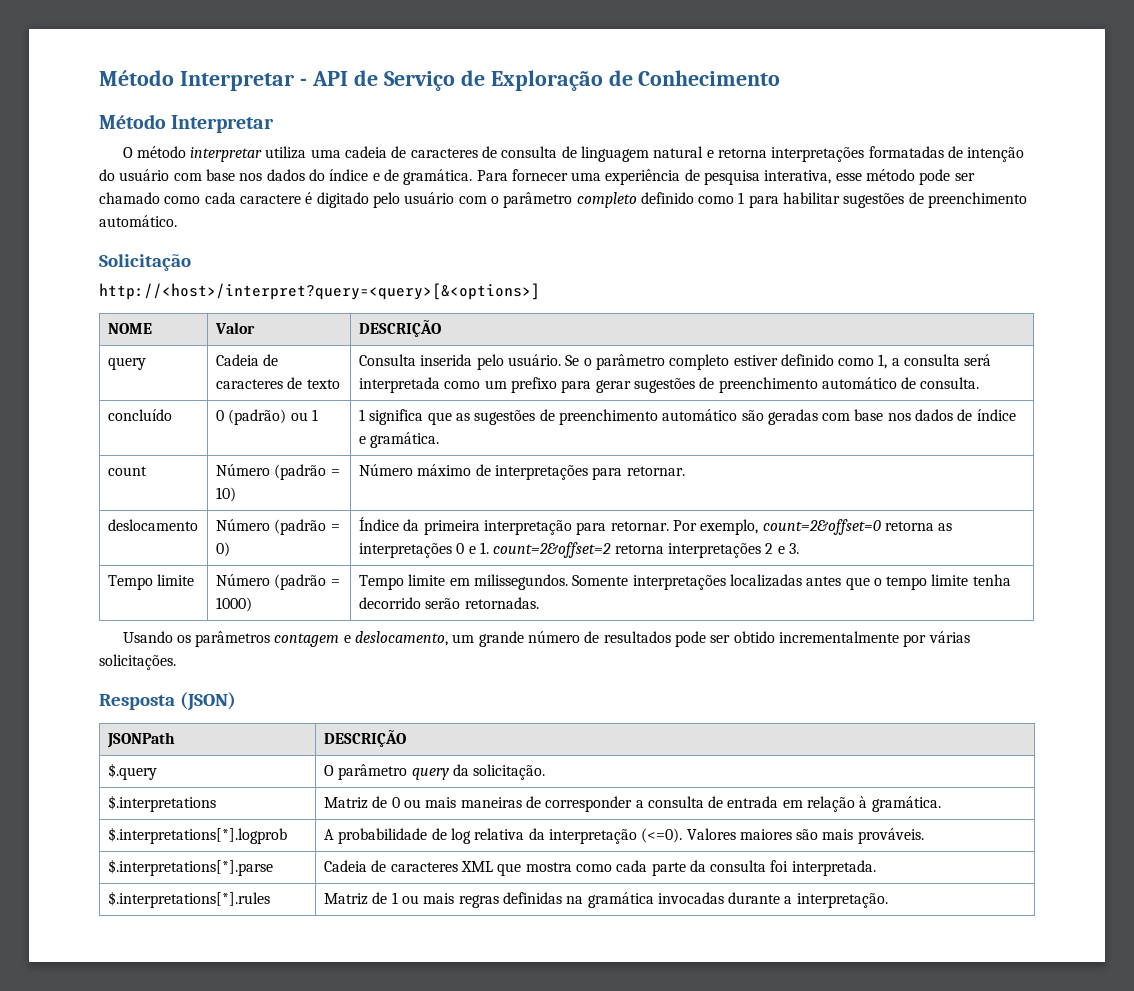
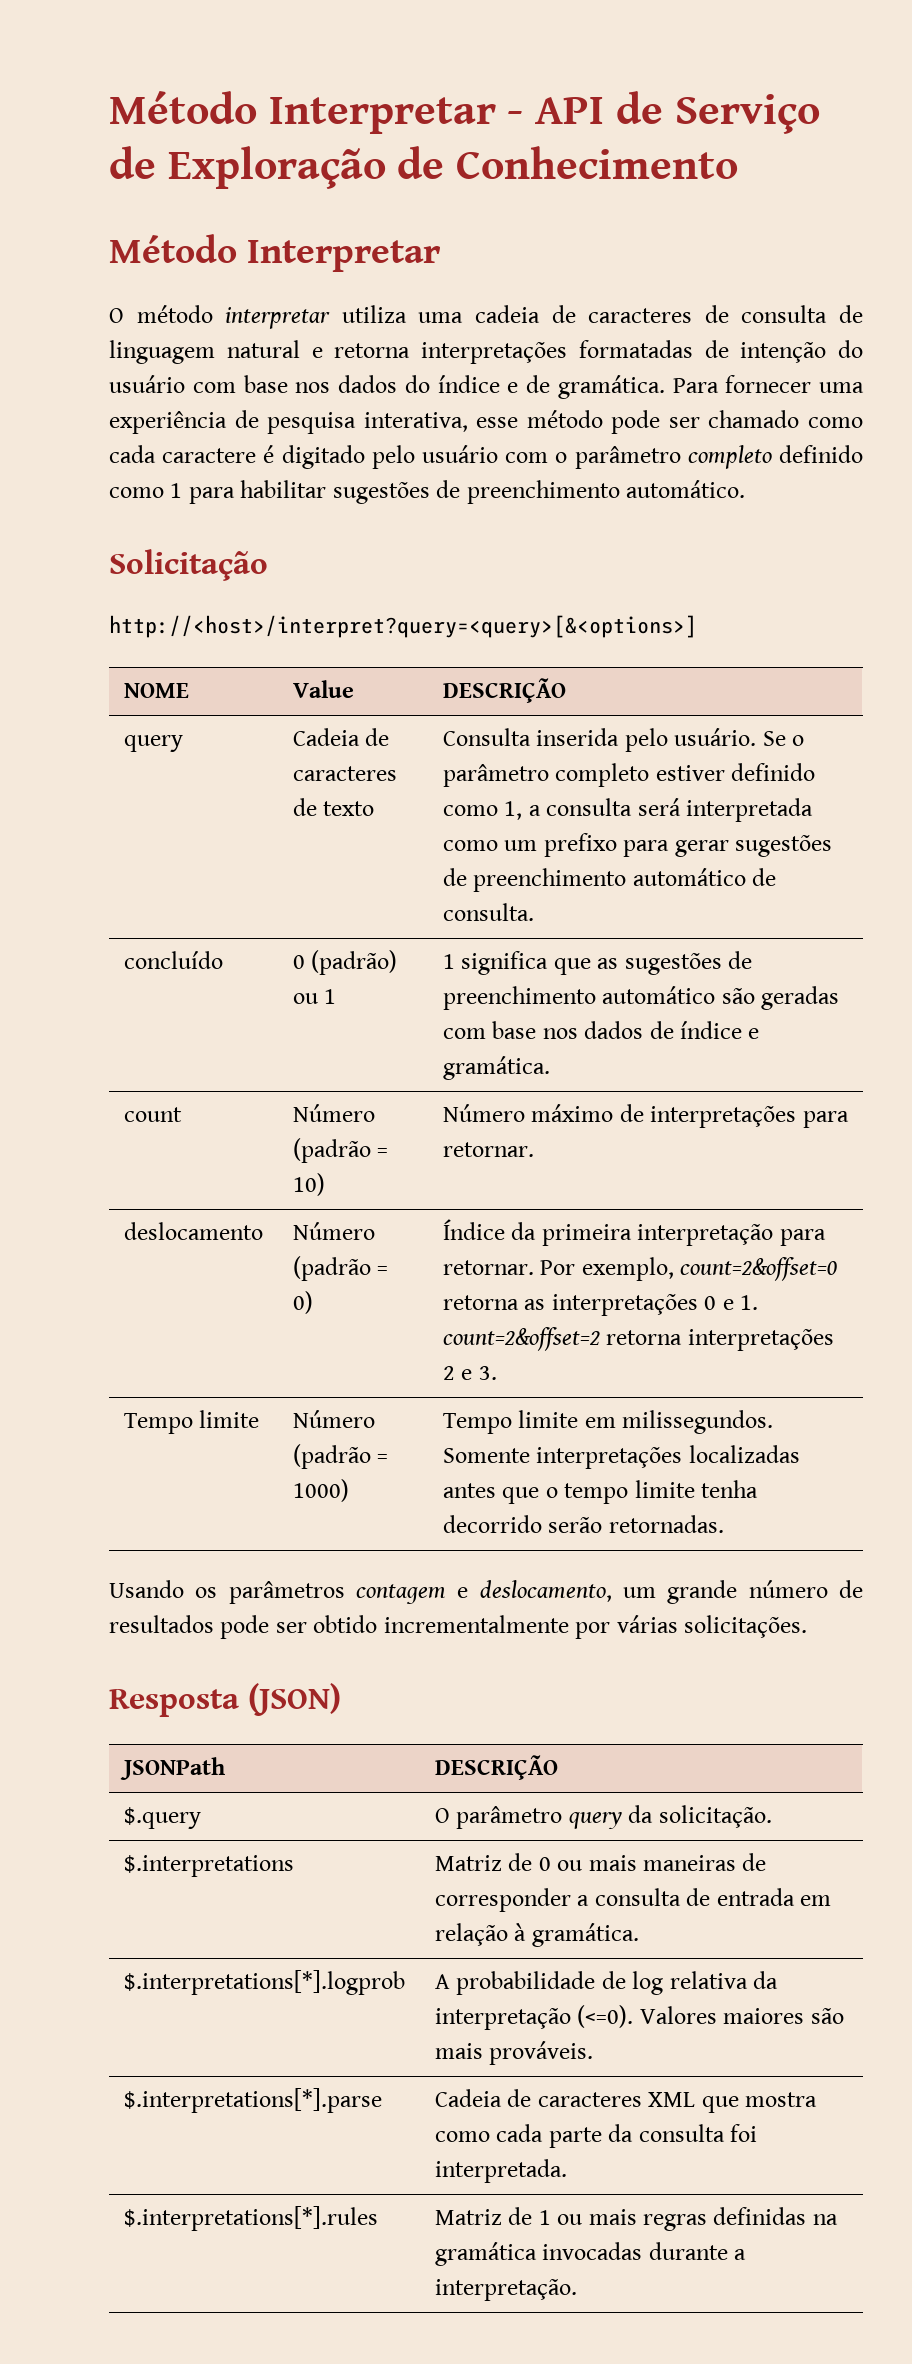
- NOME | Valor | DESCRIÇÃO
+ NOME | Value | DESCRIÇÃO

